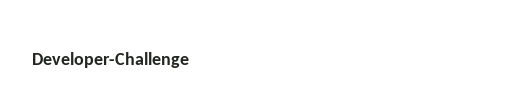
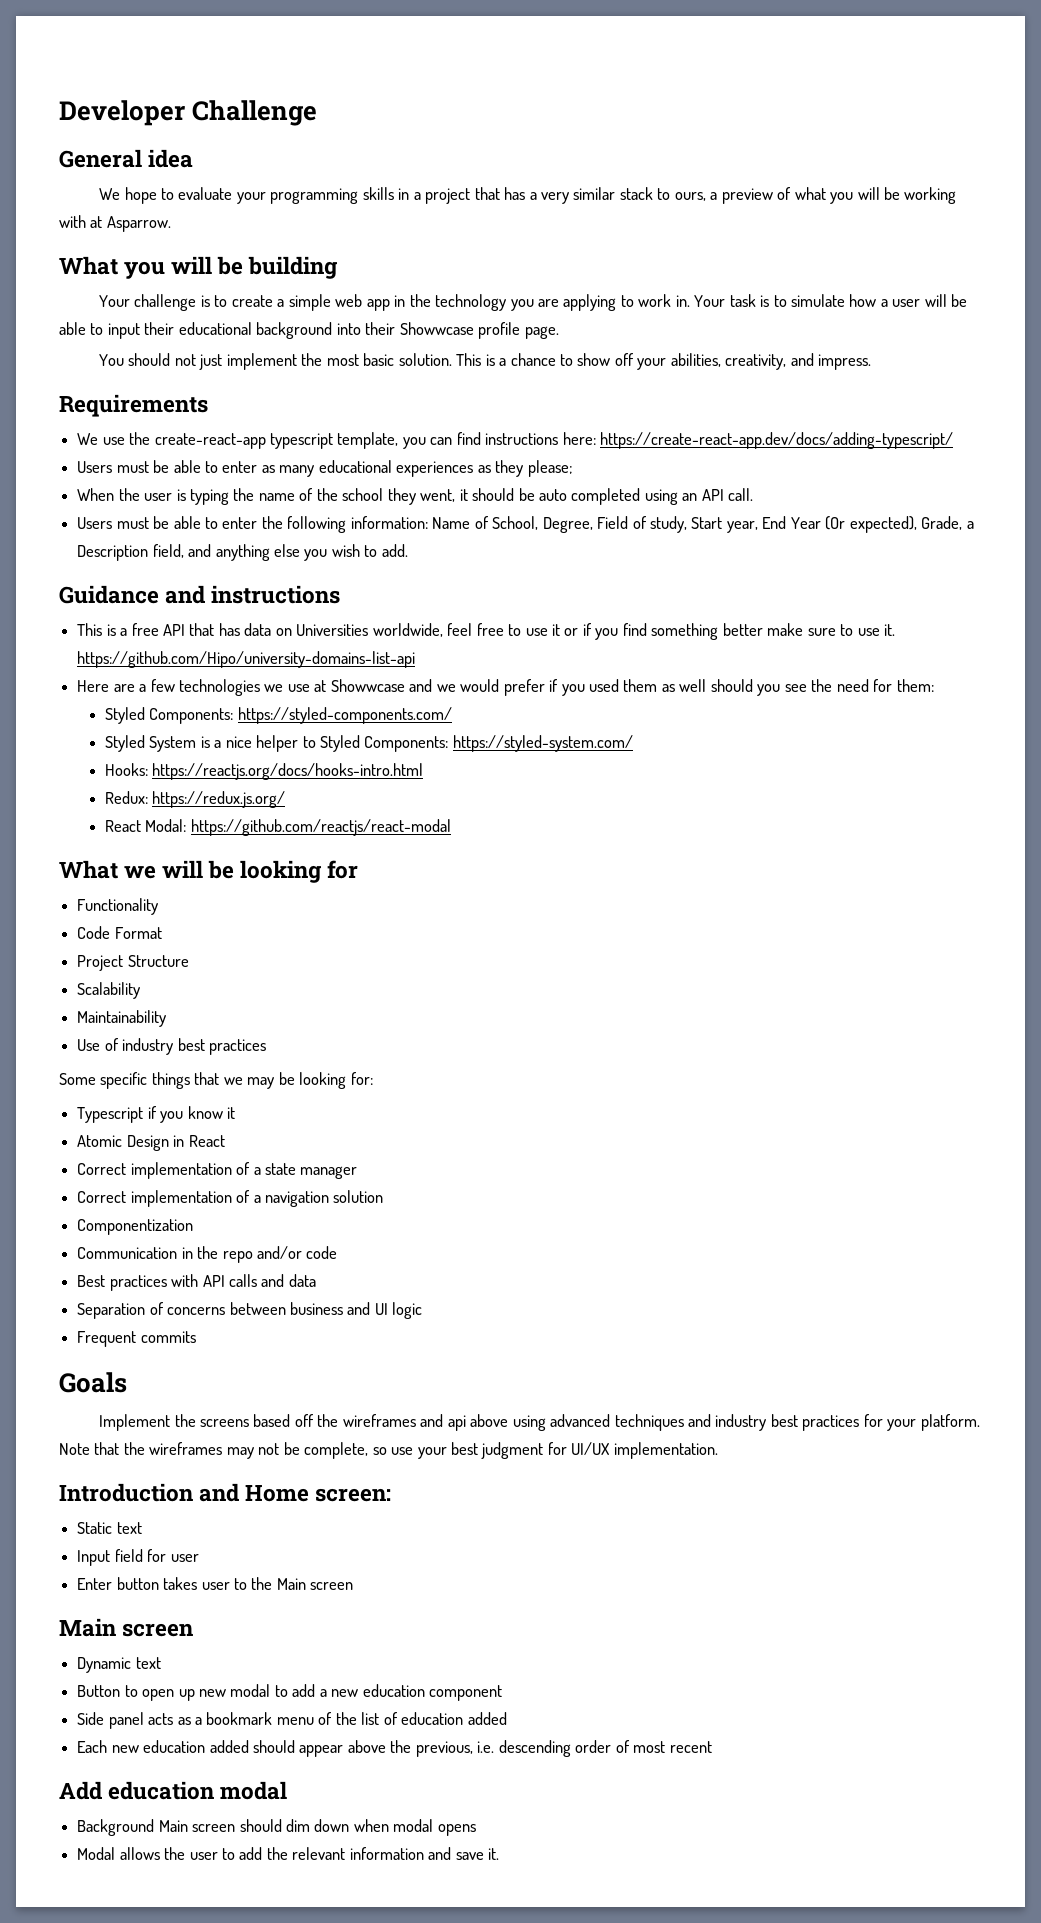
- Developer-Challenge
+ Developer Challenge
+ General idea
+ We hope to evaluate your programming skills in a project that has a very similar stack to ours, a preview of what you will be working with at Asparrow.
+ What you will be building
+ Your challenge is to create a simple web app in the technology you are applying to work in. Your task is to simulate how a user will be able to input their educational background into their Showwcase profile page.
+ You should not just implement the most basic solution. This is a chance to show off your abilities, creativity, and impress.
+ Requirements
+ We use the create-react-app typescript template, you can find instructions here: https://create-react-app.dev/docs/adding-typescript/
+ Users must be able to enter as many educational experiences as they please;
+ When the user is typing the name of the school they went, it should be auto completed using an API call.
+ Users must be able to enter the following information: Name of School, Degree, Field of study, Start year, End Year (Or expected), Grade, a Description field, and anything else you wish to add.
+ Guidance and instructions
+ This is a free API that has data on Universities worldwide, feel free to use it or if you find something better make sure to use it. https://github.com/Hipo/university-domains-list-api
+ Here are a few technologies we use at Showwcase and we would prefer if you used them as well should you see the need for them:
+ Styled Components: https://styled-components.com/
+ Styled System is a nice helper to Styled Components: https://styled-system.com/
+ Hooks: https://reactjs.org/docs/hooks-intro.html
+ Redux: https://redux.js.org/
+ React Modal: https://github.com/reactjs/react-modal
+ What we will be looking for
+ Functionality
+ Code Format
+ Project Structure
+ Scalability
+ Maintainability
+ Use of industry best practices
+ Some specific things that we may be looking for:
+ Typescript if you know it
+ Atomic Design in React
+ Correct implementation of a state manager
+ Correct implementation of a navigation solution
+ Componentization
+ Communication in the repo and/or code
+ Best practices with API calls and data
+ Separation of concerns between business and UI logic
+ Frequent commits
+ Goals
+ Implement the screens based off the wireframes and api above using advanced techniques and industry best practices for your platform. Note that the wireframes may not be complete, so use your best judgment for UI/UX implementation.
+ Introduction and Home screen:
+ Static text
+ Input field for user
+ Enter button takes user to the Main screen
+ Main screen
+ Dynamic text
+ Button to open up new modal to add a new education component
+ Side panel acts as a bookmark menu of the list of education added
+ Each new education added should appear above the previous, i.e. descending order of most recent
+ Add education modal
+ Background Main screen should dim down when modal opens
+ Modal allows the user to add the relevant information and save it.

